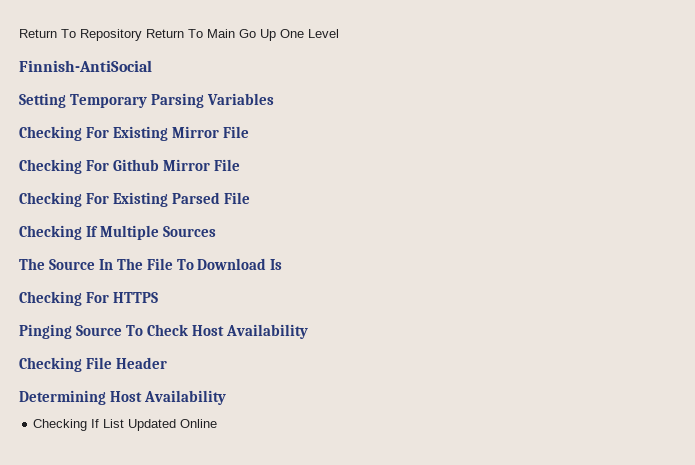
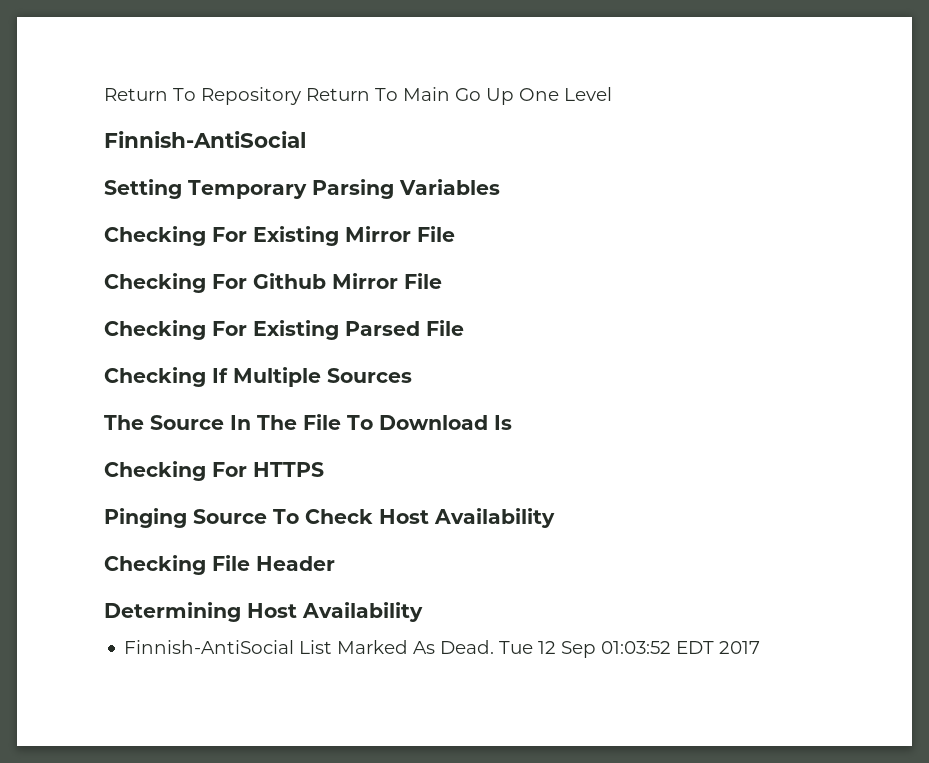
- Checking If List Updated Online
+ Finnish-AntiSocial List Marked As Dead. Tue 12 Sep 01:03:52 EDT 2017

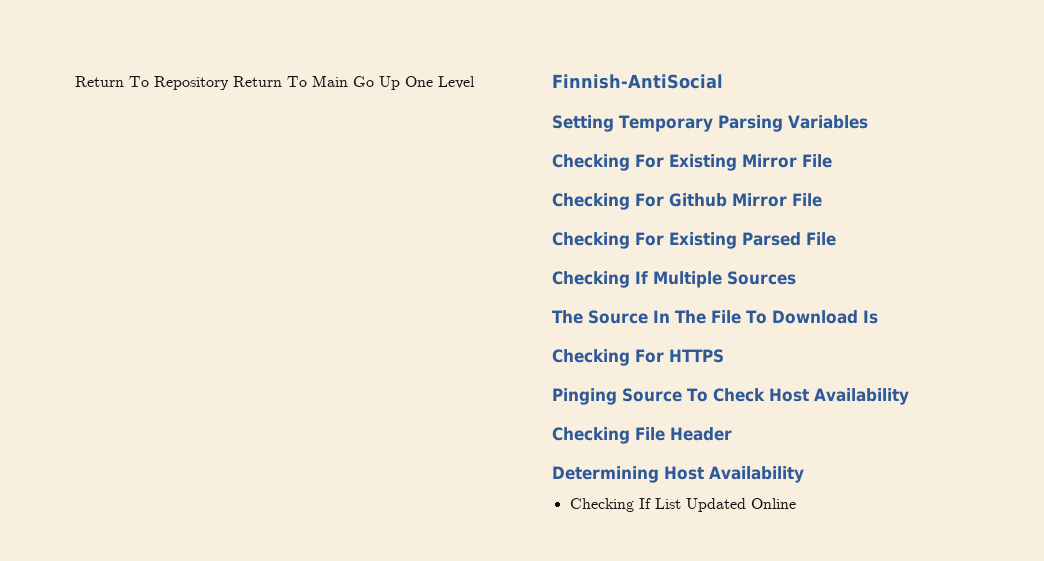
- Finnish-AntiSocial List Marked As Dead. Tue 12 Sep 01:03:52 EDT 2017
+ Checking If List Updated Online

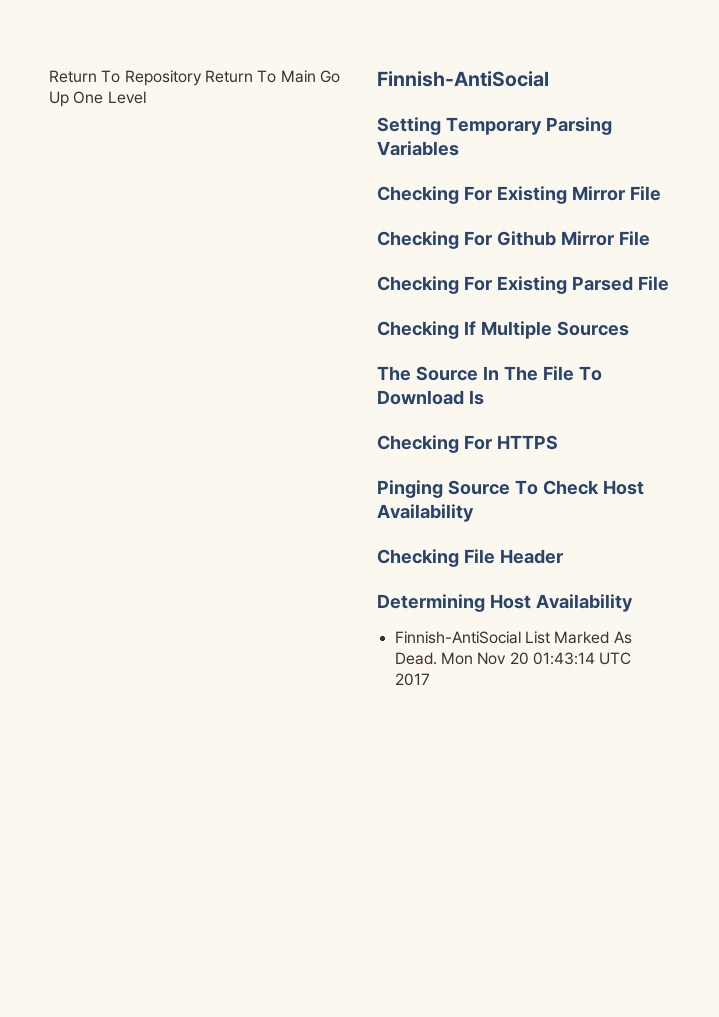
- Checking If List Updated Online
+ Finnish-AntiSocial List Marked As Dead. Mon Nov 20 01:43:14 UTC 2017

